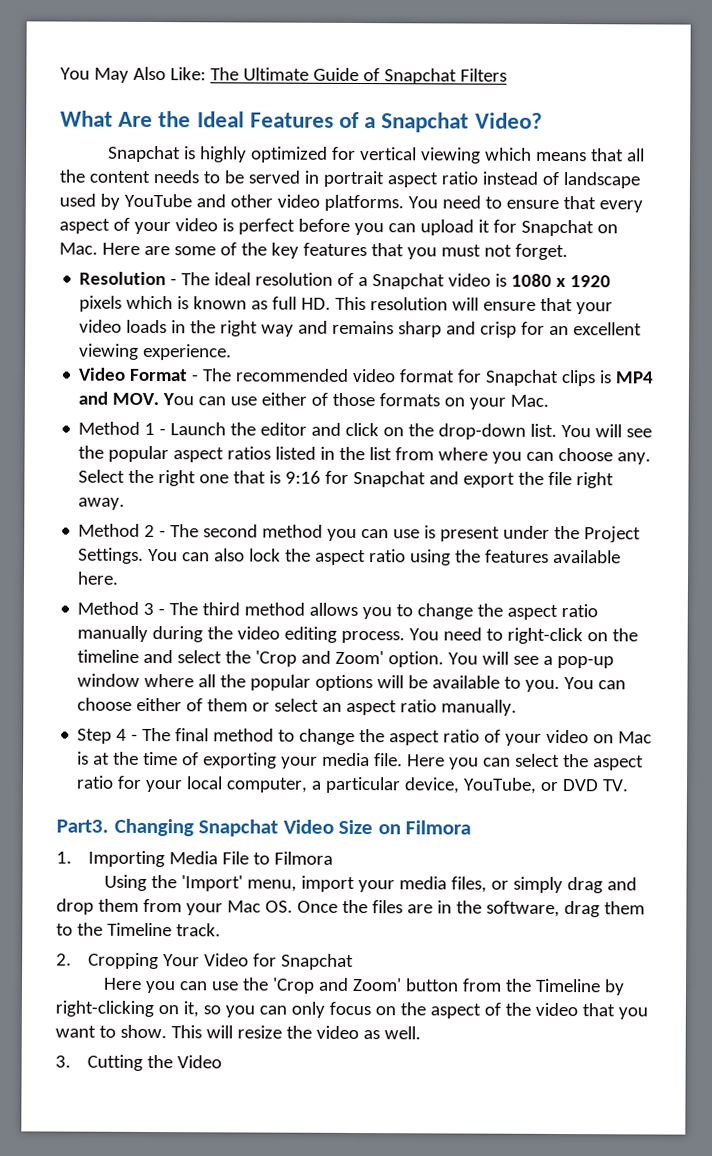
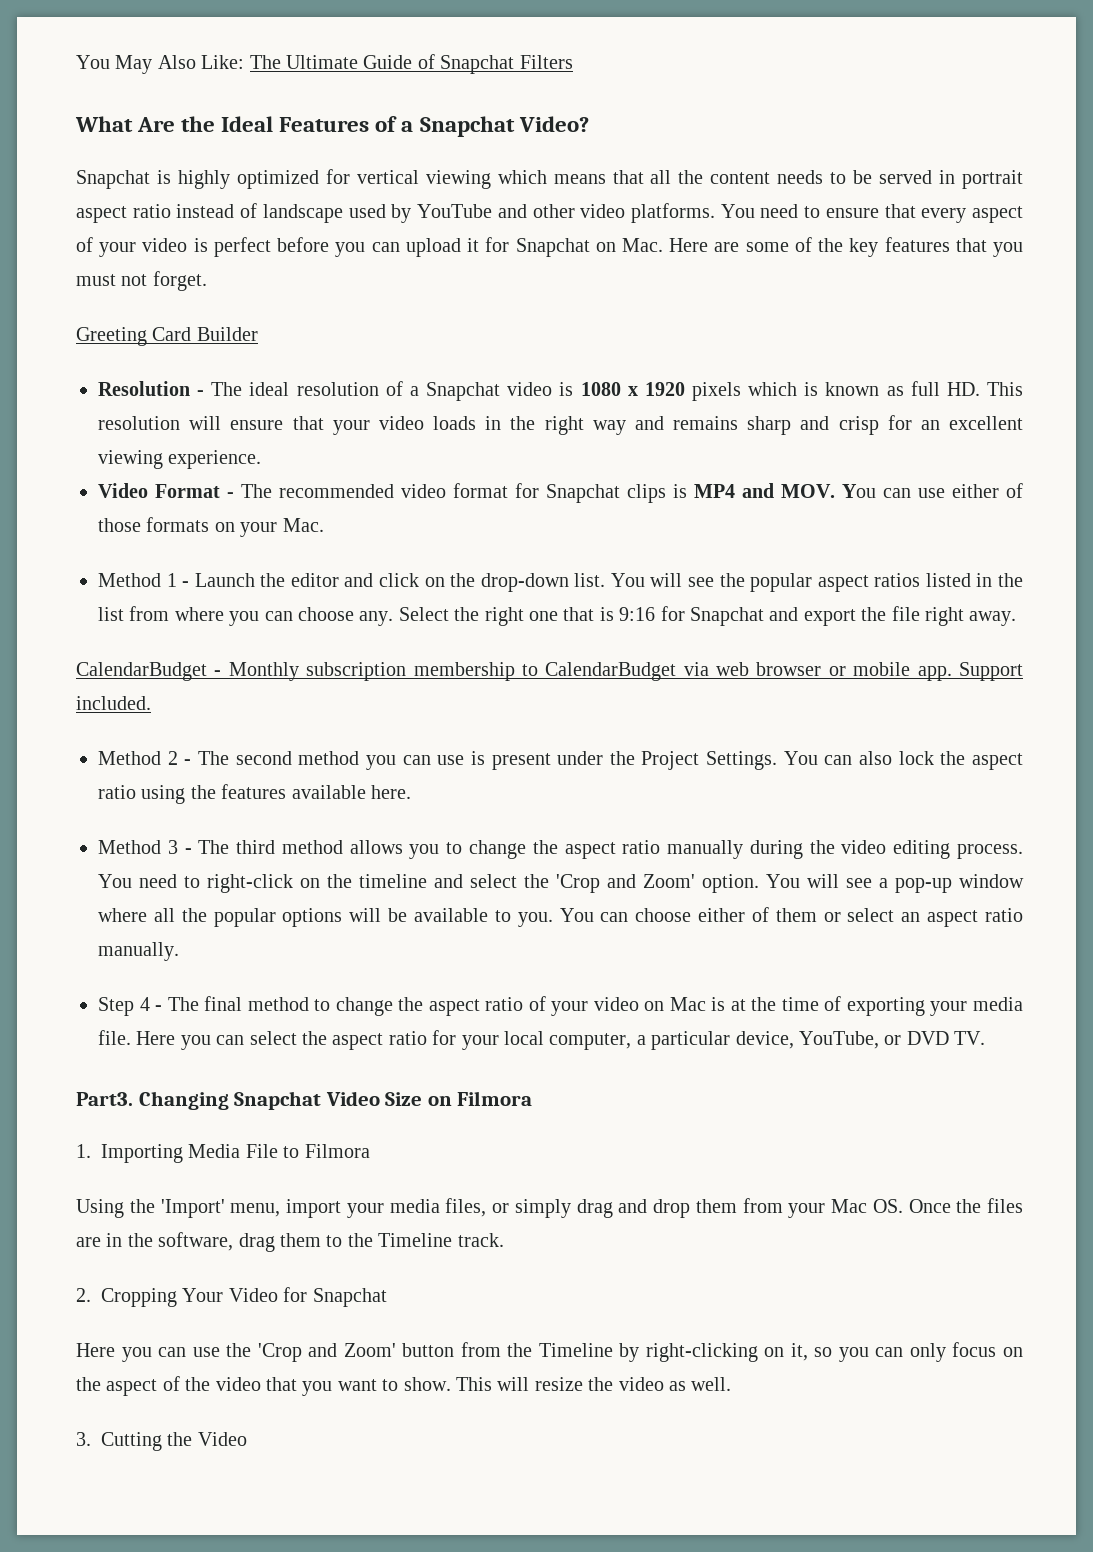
+ Greeting Card Builder
+ CalendarBudget - Monthly subscription membership to CalendarBudget via web browser or mobile app. Support included.

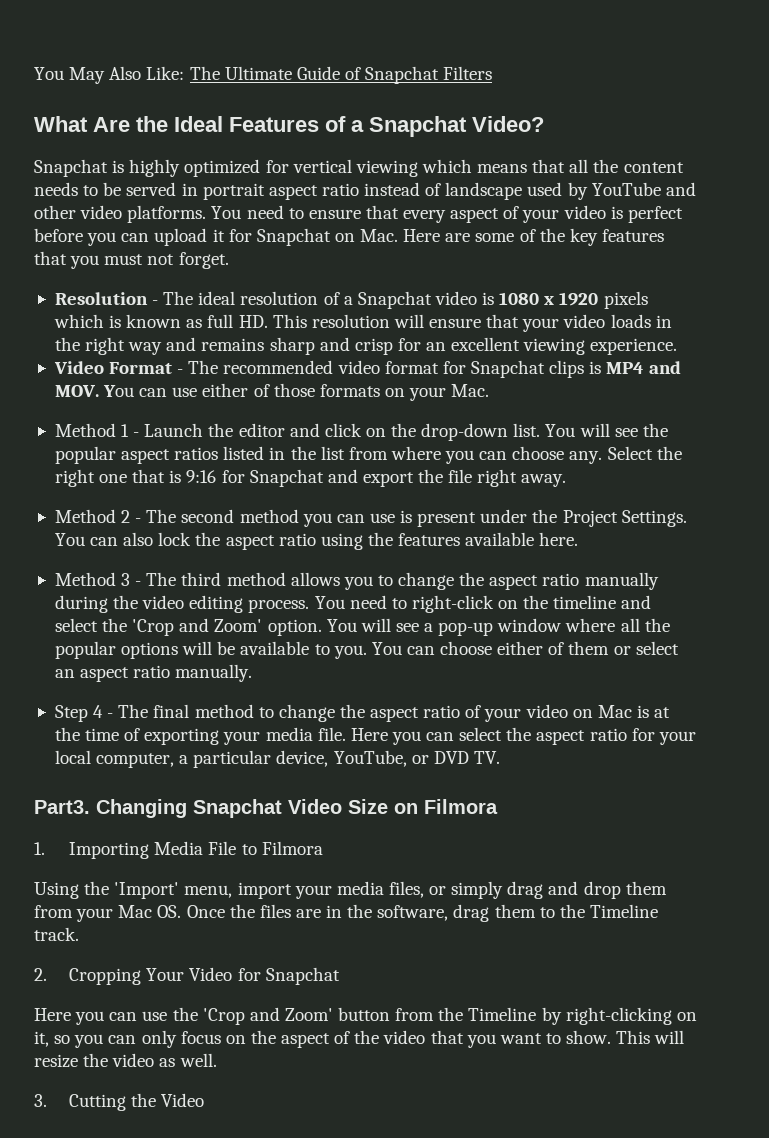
- Greeting Card Builder
- CalendarBudget - Monthly subscription membership to CalendarBudget via web browser or mobile app. Support included.

